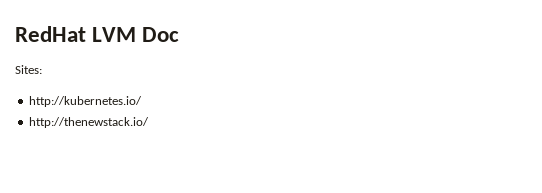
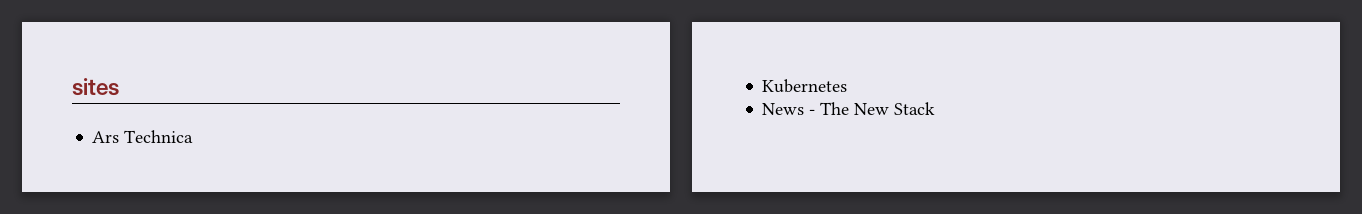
- RedHat LVM Doc
- Sites:
- http://kubernetes.io/
- http://thenewstack.io/
+ sites
+ Ars Technica
+ Kubernetes
+ News - The New Stack

